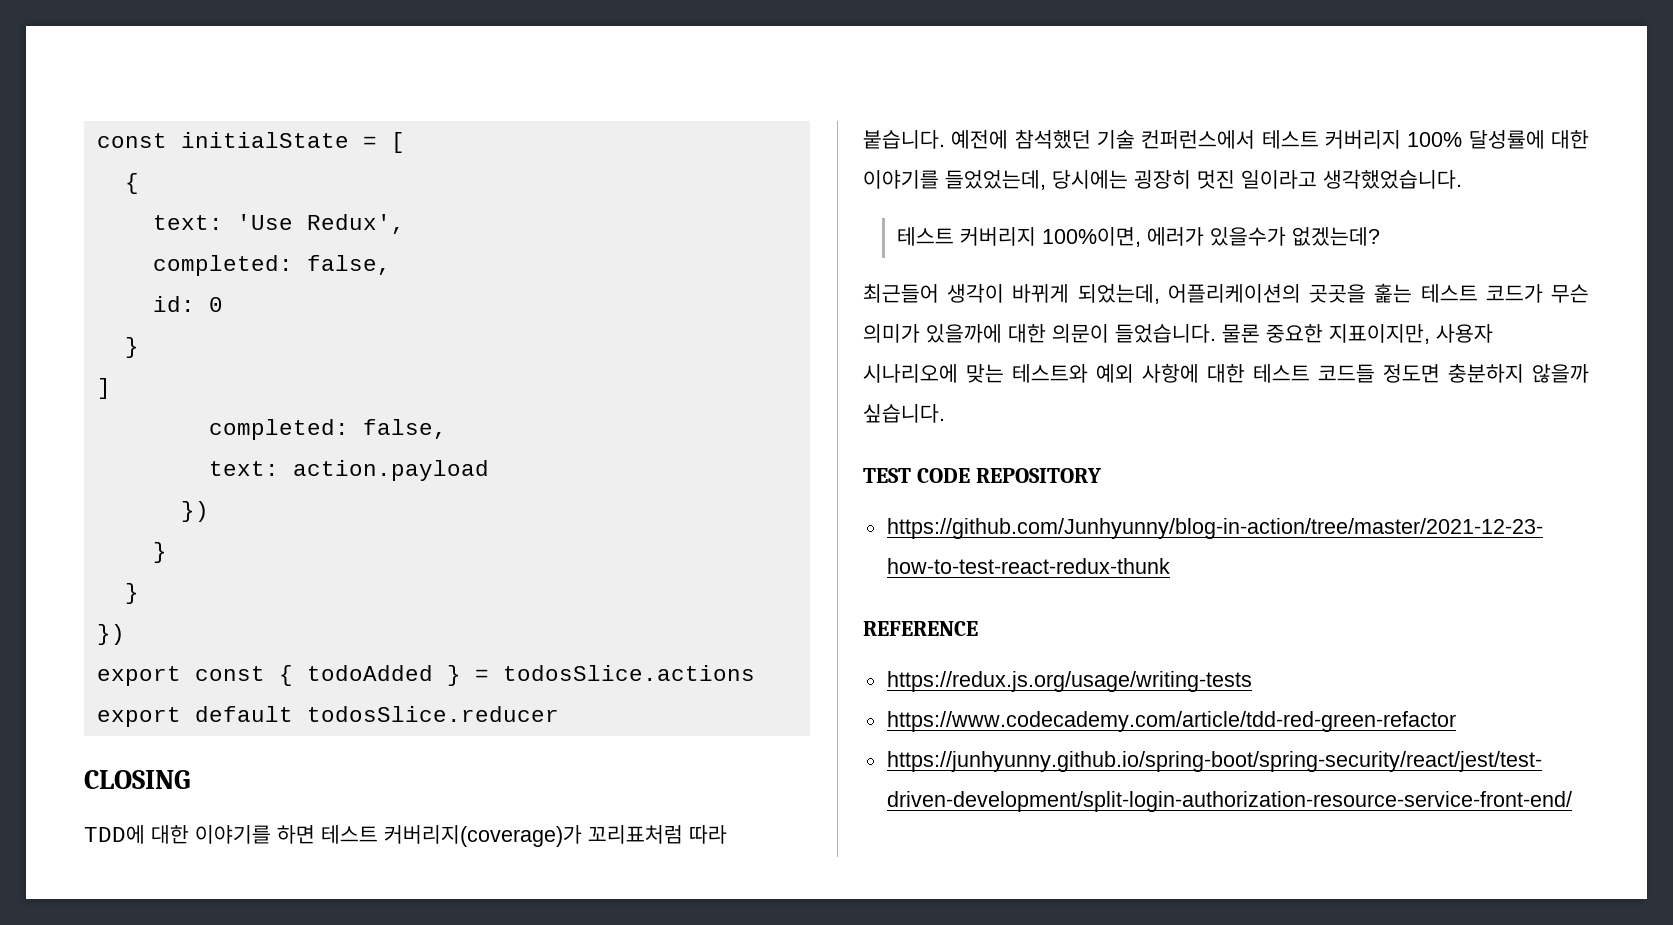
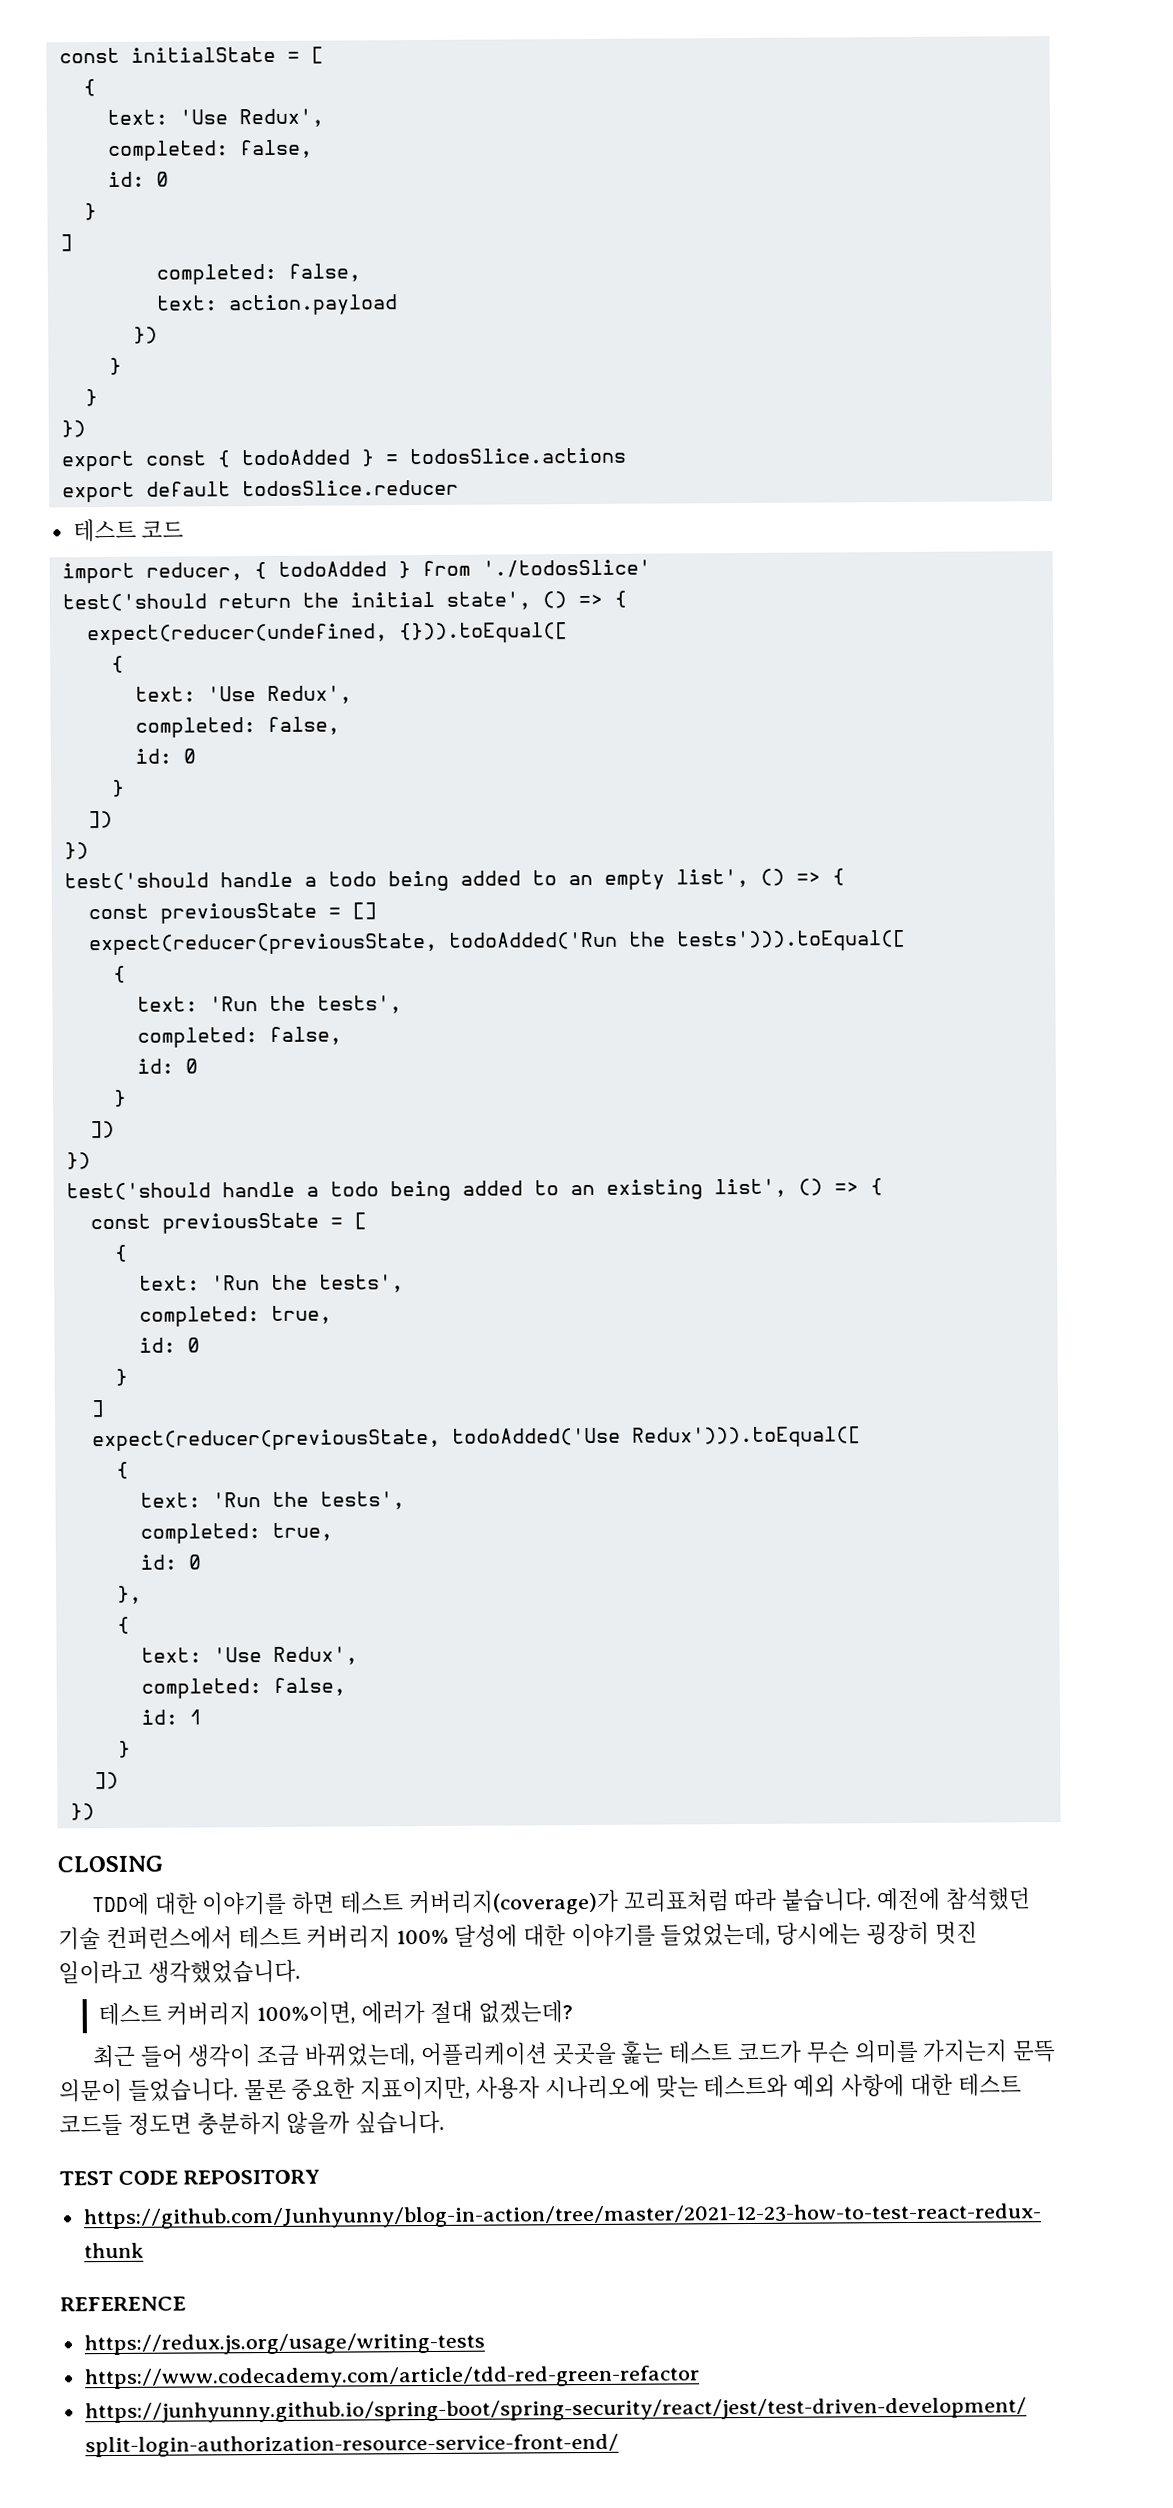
+ 테스트 코드
+ import reducer, { todoAdded } from './todosSlice'
+ test('should return the initial state', () => {
+ expect(reducer(undefined, {})).toEqual([
+ {
+ text: 'Use Redux',
+ completed: false,
+ id: 0
+ }
+ ])
+ })
+ test('should handle a todo being added to an empty list', () => {
+ const previousState = []
+ expect(reducer(previousState, todoAdded('Run the tests'))).toEqual([
+ {
+ text: 'Run the tests',
+ completed: false,
+ id: 0
+ }
+ ])
+ })
+ test('should handle a todo being added to an existing list', () => {
+ const previousState = [
+ {
+ text: 'Run the tests',
+ completed: true,
+ id: 0
+ }
+ ]
+ expect(reducer(previousState, todoAdded('Use Redux'))).toEqual([
+ {
+ text: 'Run the tests',
+ completed: true,
+ id: 0
+ },
+ {
+ text: 'Use Redux',
+ completed: false,
+ id: 1
+ }
+ ])
+ })
- 예전에 참석했던 기술 컨퍼런스에서 테스트 커버리지 100% 달성률에 대한 이야기를 들었었는데, 당시에는 굉장히 멋진 일이라고 생각했었습니다.
+ 예전에 참석했던 기술 컨퍼런스에서 테스트 커버리지 100% 달성에 대한 이야기를 들었었는데, 당시에는 굉장히 멋진 일이라고 생각했었습니다.
- 테스트 커버리지 100%이면, 에러가 있을수가 없겠는데?
+ 테스트 커버리지 100%이면, 에러가 절대 없겠는데?
- 최근들어 생각이 바뀌게 되었는데, 어플리케이션의 곳곳을 홅는 테스트 코드가 무슨 의미가 있을까에 대한 의문이 들었습니다.
+ 최근 들어 생각이 조금 바뀌었는데, 어플리케이션 곳곳을 홅는 테스트 코드가 무슨 의미를 가지는지 문뜩 의문이 들었습니다.

